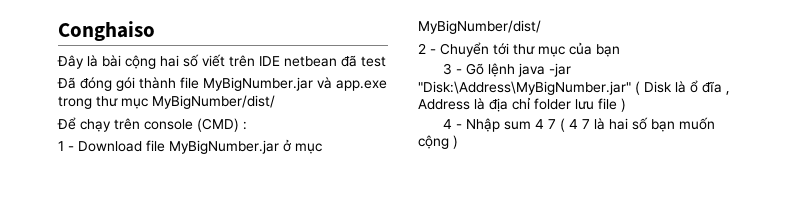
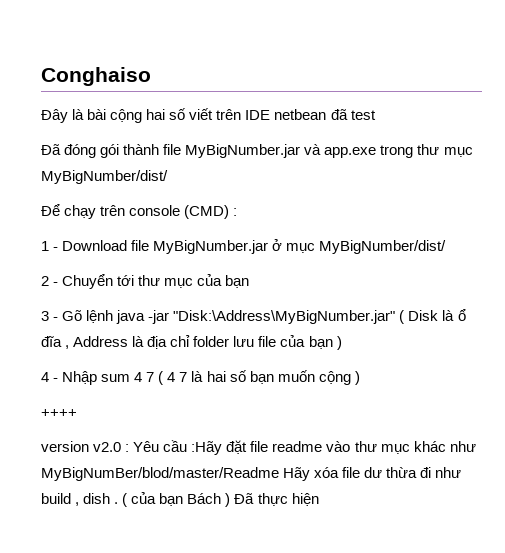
- 3 - Gõ lệnh java -jar "Disk:\Address\MyBigNumber.jar" ( Disk là ổ đĩa , Address là địa chỉ folder lưu file )
+ 3 - Gõ lệnh java -jar "Disk:\Address\MyBigNumber.jar" ( Disk là ổ đĩa , Address là địa chỉ folder lưu file của bạn )
+ ++++
+ version v2.0 : Yêu cầu :Hãy đặt file readme vào thư mục khác như MyBigNumBer/blod/master/Readme Hãy xóa file dư thừa đi như build , dish . ( của bạn Bách ) Đã thực hiện

